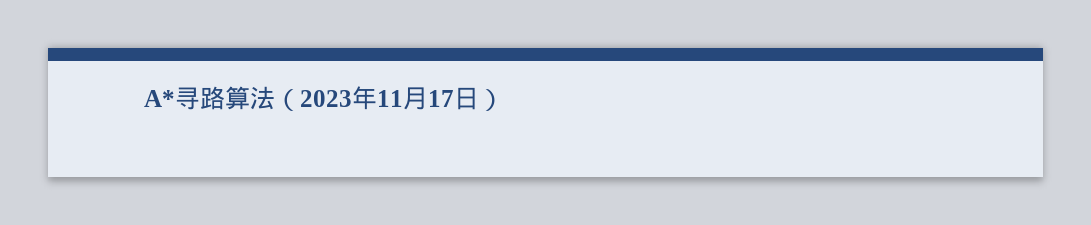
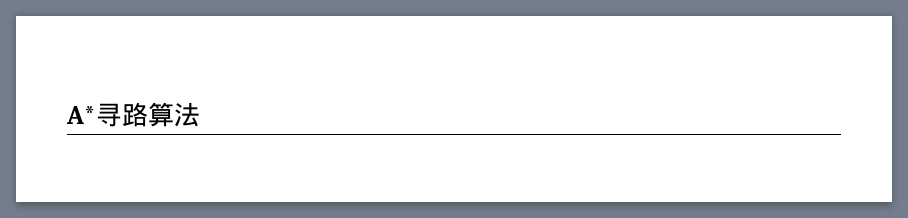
- A*寻路算法（2023年11月17日）
+ A*寻路算法

